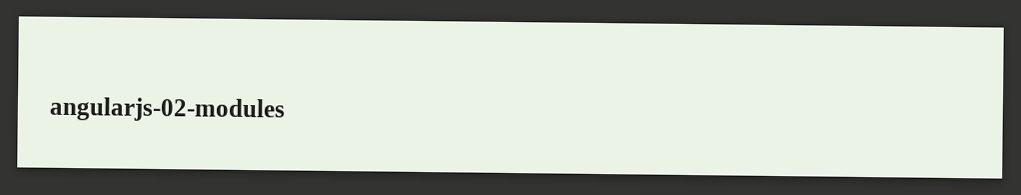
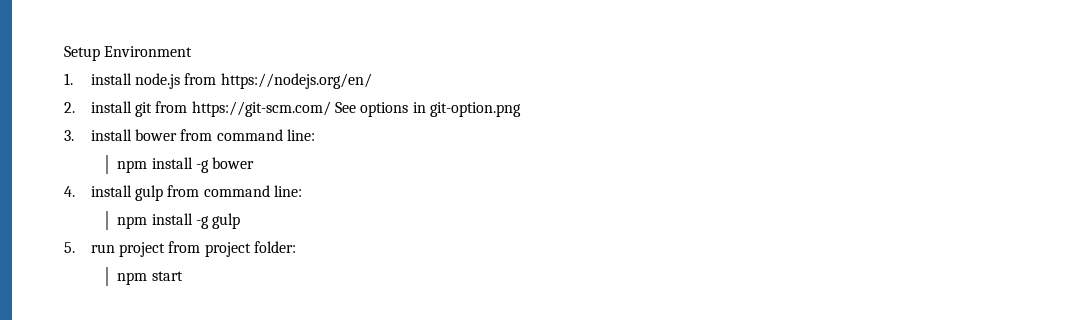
- angularjs-02-modules
+ Setup Environment
+ 1. install node.js from https://nodejs.org/en/
+ 2. install git from https://git-scm.com/ See options in git-option.png
+ 3. install bower from command line:
+ npm install -g bower
+ 4. install gulp from command line:
+ npm install -g gulp
+ 5. run project from project folder:
+ npm start

